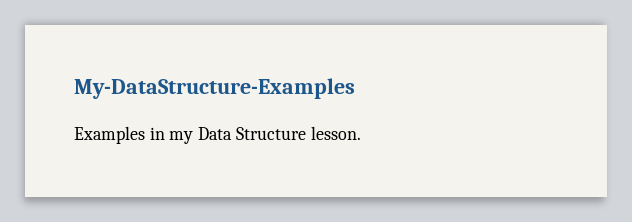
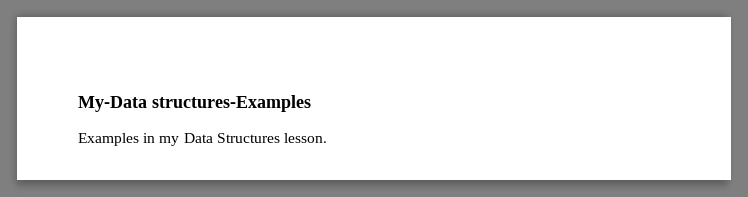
- My-DataStructure-Examples
+ My-Data structures-Examples
- Examples in my Data Structure lesson.
+ Examples in my Data Structures lesson.

